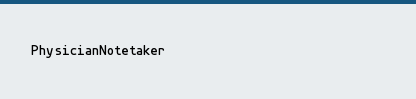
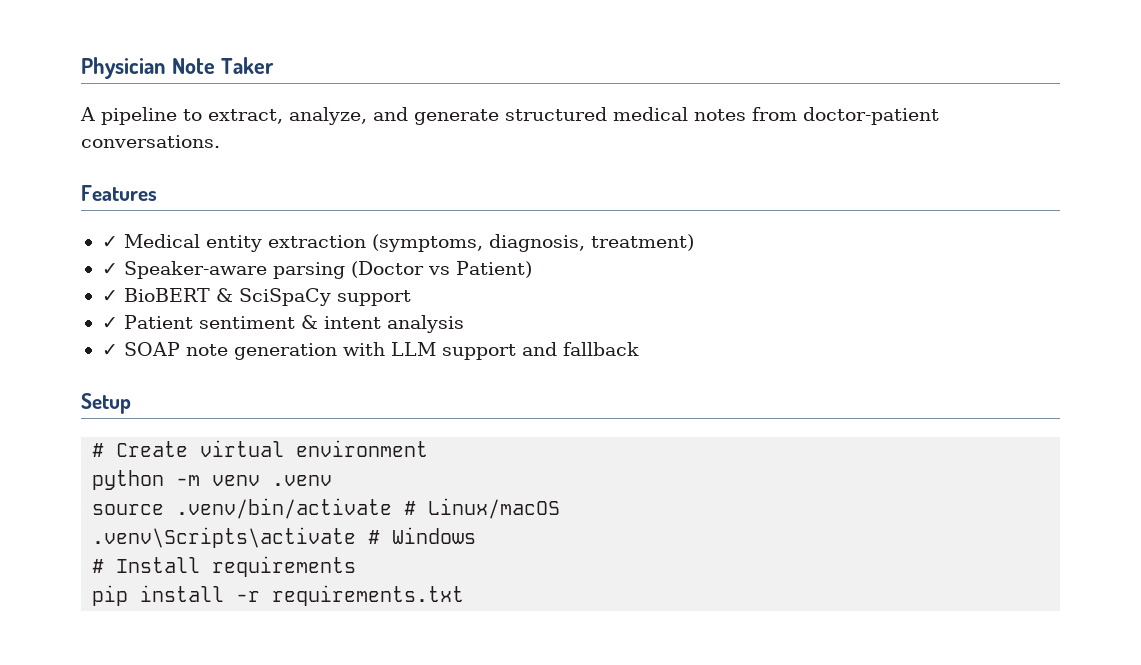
- PhysicianNotetaker
+ Physician Note Taker
+ A pipeline to extract, analyze, and generate structured medical notes from doctor-patient conversations.
+ Features
+ ✓ Medical entity extraction (symptoms, diagnosis, treatment)
+ ✓ Speaker-aware parsing (Doctor vs Patient)
+ ✓ BioBERT & SciSpaCy support
+ ✓ Patient sentiment & intent analysis
+ ✓ SOAP note generation with LLM support and fallback
+ Setup
+ # Create virtual environment
+ python -m venv .venv
+ source .venv/bin/activate # Linux/macOS
+ .venv\Scripts\activate # Windows
+ # Install requirements
+ pip install -r requirements.txt

